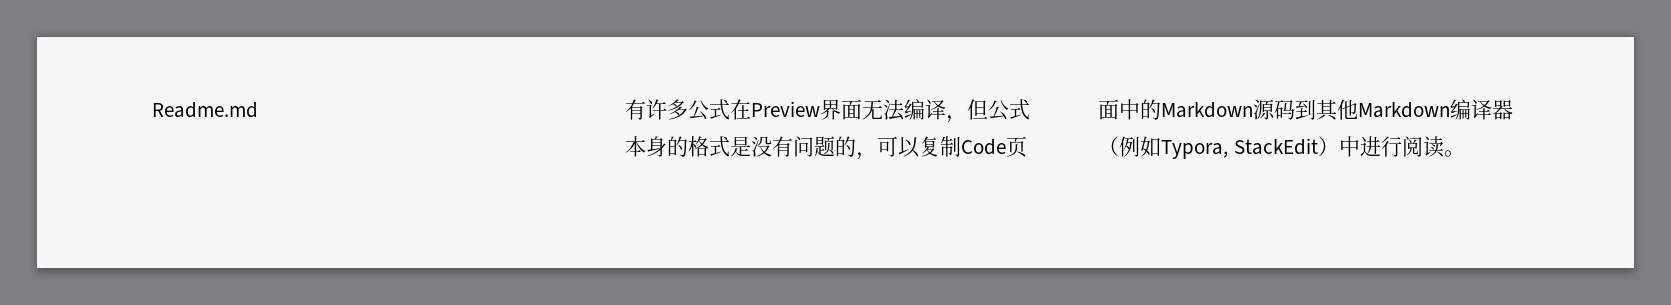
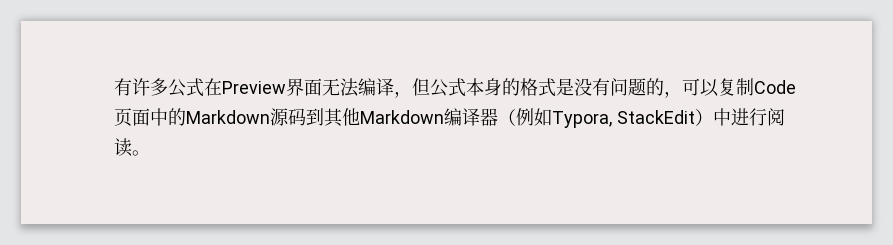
- Readme.md

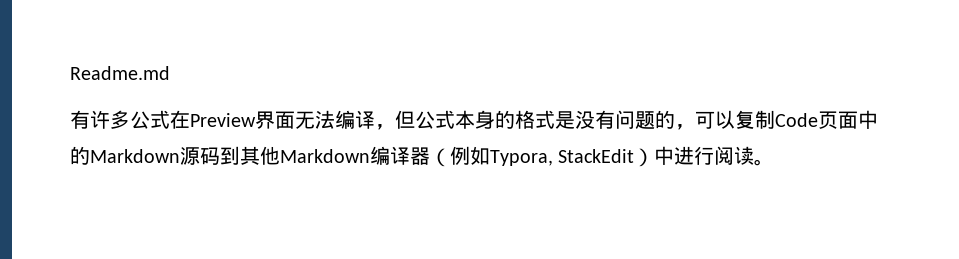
+ Readme.md

